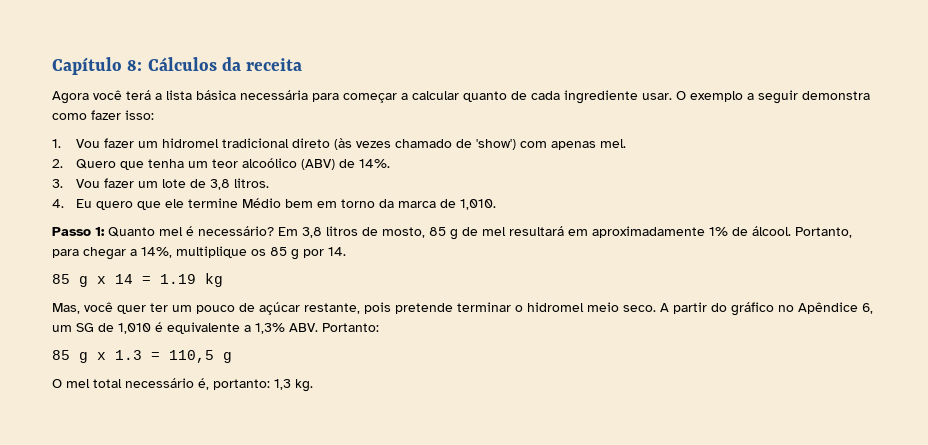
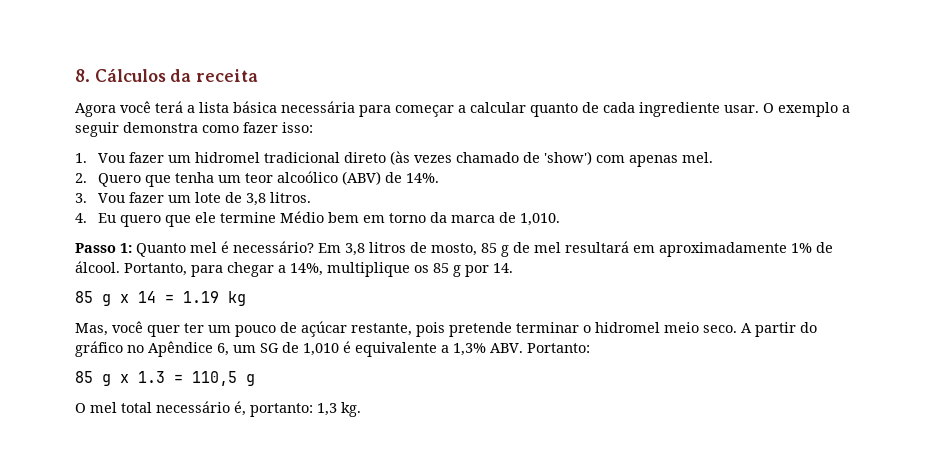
- Capítulo 8: Cálculos da receita
+ 8. Cálculos da receita

